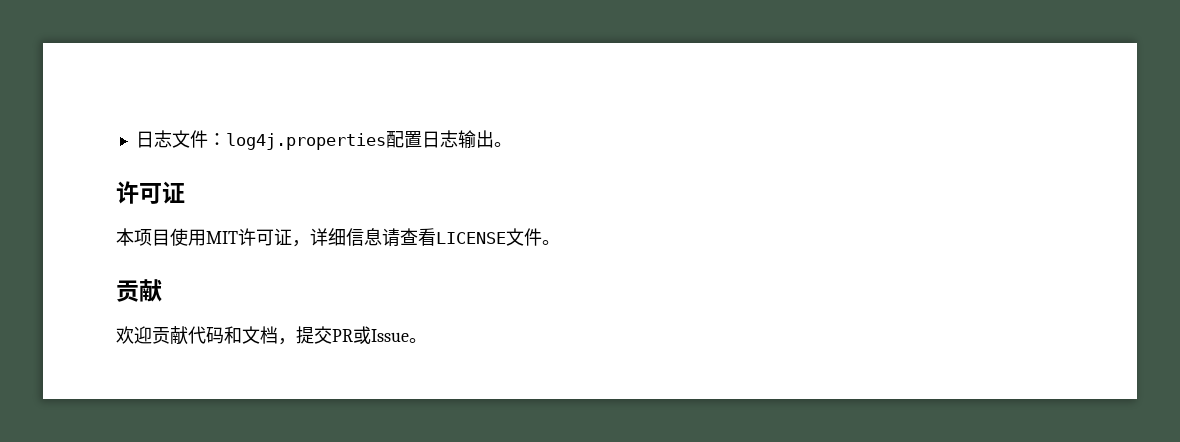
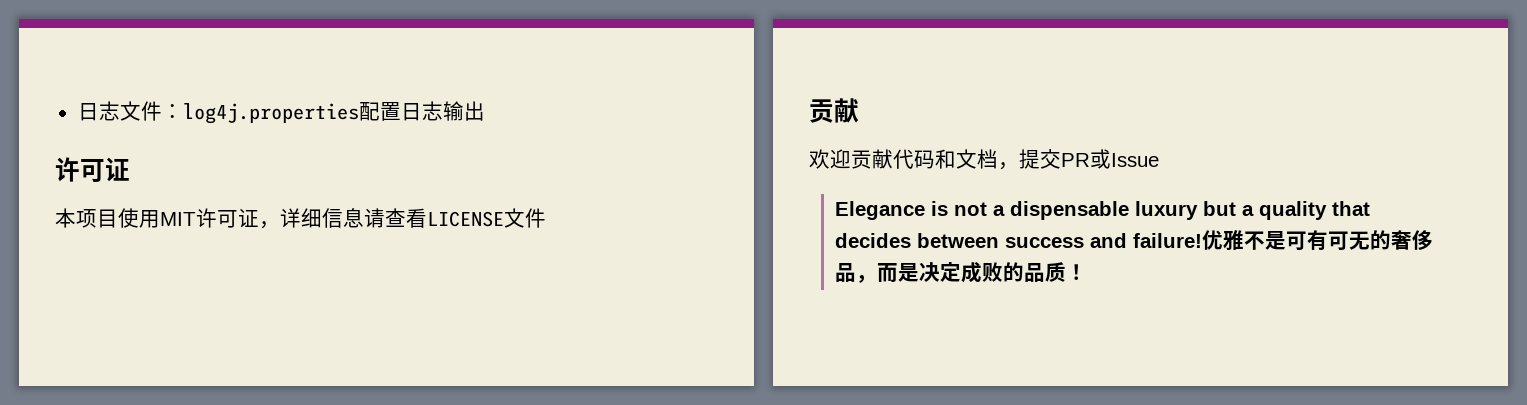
- 日志文件：log4j.properties配置日志输出。
+ 日志文件：log4j.properties配置日志输出
- 本项目使用MIT许可证，详细信息请查看LICENSE文件。
+ 本项目使用MIT许可证，详细信息请查看LICENSE文件
- 欢迎贡献代码和文档，提交PR或Issue。
+ 欢迎贡献代码和文档，提交PR或Issue
+ Elegance is not a dispensable luxury but a quality that decides between success and failure!优雅不是可有可无的奢侈品，而是决定成败的品质！

